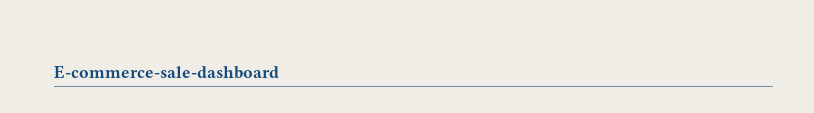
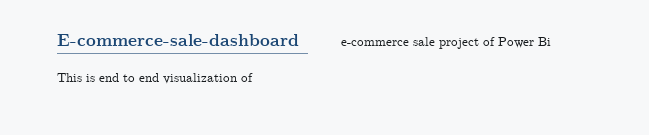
+ This is end to end visualization of e-commerce sale project of Power Bi

